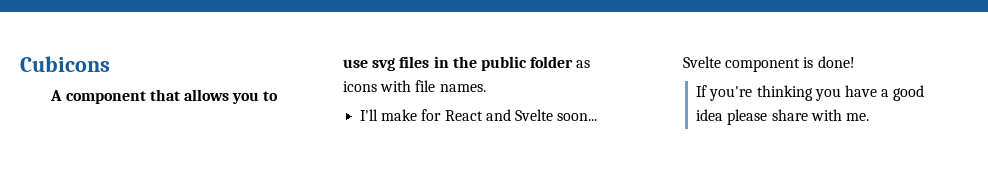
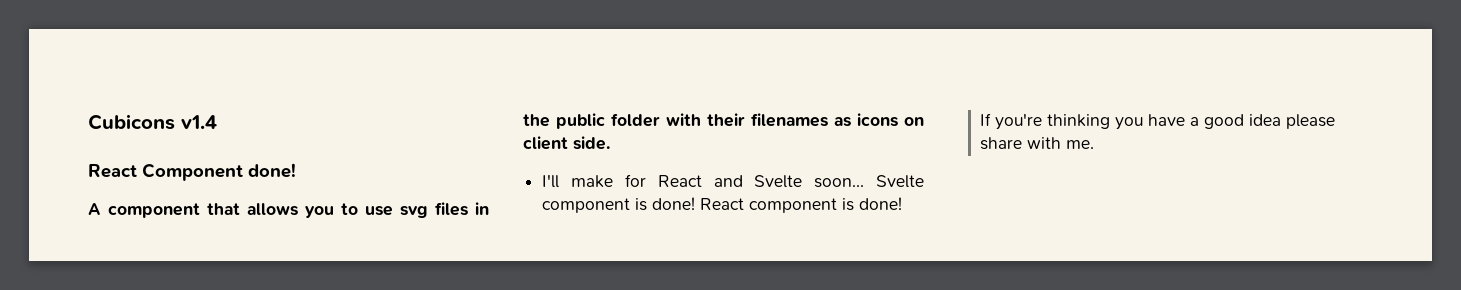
- Cubicons
+ Cubicons v1.4
+ React Component done!
- A component that allows you to use svg files in the public folder as icons with file names.
+ A component that allows you to use svg files in the public folder with their filenames as icons on client side.
+ React component is done!

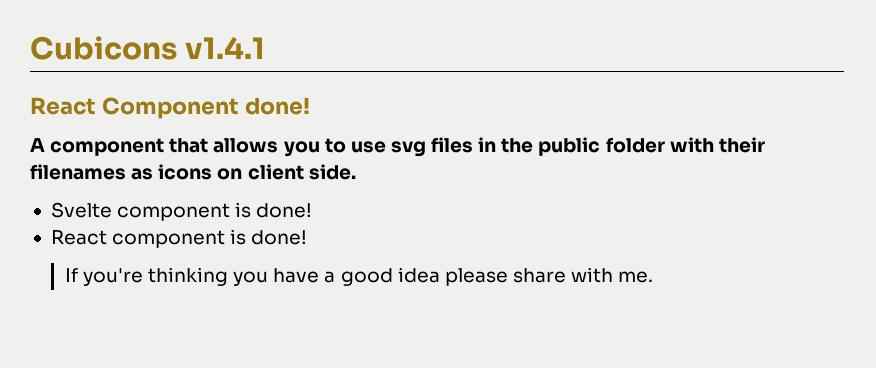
- Cubicons v1.4
+ Cubicons v1.4.1
- I'll make for React and Svelte soon... Svelte component is done! React component is done!
+ Svelte component is done!
+ React component is done!

